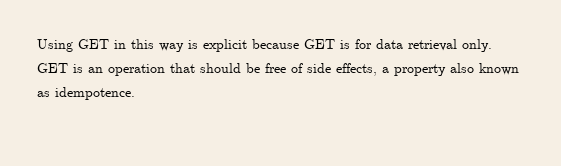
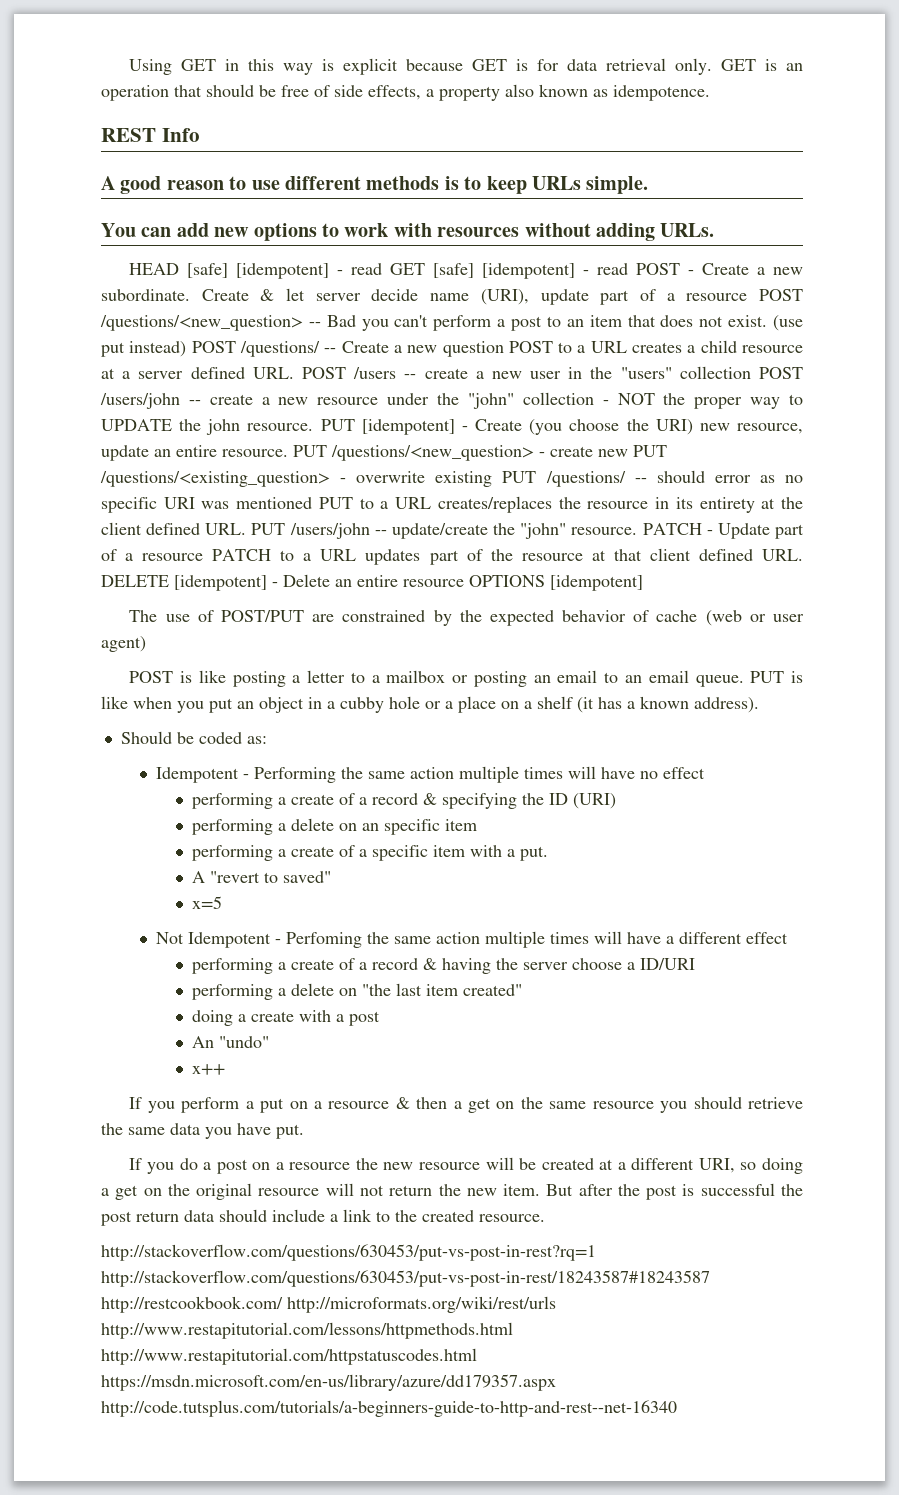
+ REST Info
+ A good reason to use different methods is to keep URLs simple.
+ You can add new options to work with resources without adding URLs.
+ HEAD [safe] [idempotent] - read GET [safe] [idempotent] - read POST - Create a new subordinate. Create & let server decide name (URI), update part of a resource POST /questions/<new_question> -- Bad you can't perform a post to an item that does not exist. (use put instead) POST /questions/ -- Create a new question POST to a URL creates a child resource at a server defined URL. POST /users -- create a new user in the "users" collection POST /users/john -- create a new resource under the "john" collection - NOT the proper way to UPDATE the john resource. PUT [idempotent] - Create (you choose the URI) new resource, update an entire resource. PUT /questions/<new_question> - create new PUT /questions/<existing_question> - overwrite existing PUT /questions/ -- should error as no specific URI was mentioned PUT to a URL creates/replaces the resource in its entirety at the client defined URL. PUT /users/john -- update/create the "john" resource. PATCH - Update part of a resource PATCH to a URL updates part of the resource at that client defined URL. DELETE [idempotent] - Delete an entire resource OPTIONS [idempotent]
+ The use of POST/PUT are constrained by the expected behavior of cache (web or user agent)
+ POST is like posting a letter to a mailbox or posting an email to an email queue. PUT is like when you put an object in a cubby hole or a place on a shelf (it has a known address).
+ Should be coded as:
+ Idempotent - Performing the same action multiple times will have no effect
+ performing a create of a record & specifying the ID (URI)
+ performing a delete on an specific item
+ performing a create of a specific item with a put.
+ A "revert to saved"
+ x=5
+ Not Idempotent - Perfoming the same action multiple times will have a different effect
+ performing a create of a record & having the server choose a ID/URI
+ performing a delete on "the last item created"
+ doing a create with a post
+ An "undo"
+ x++
+ If you perform a put on a resource & then a get on the same resource you should retrieve the same data you have put.
+ If you do a post on a resource the new resource will be created at a different URI, so doing a get on the original resource will not return the new item. But after the post is successful the post return data should include a link to the created resource.
+ http://stackoverflow.com/questions/630453/put-vs-post-in-rest?rq=1 http://stackoverflow.com/questions/630453/put-vs-post-in-rest/18243587#18243587 http://restcookbook.com/ http://microformats.org/wiki/rest/urls http://www.restapitutorial.com/lessons/httpmethods.html http://www.restapitutorial.com/httpstatuscodes.html https://msdn.microsoft.com/en-us/library/azure/dd179357.aspx http://code.tutsplus.com/tutorials/a-beginners-guide-to-http-and-rest--net-16340

